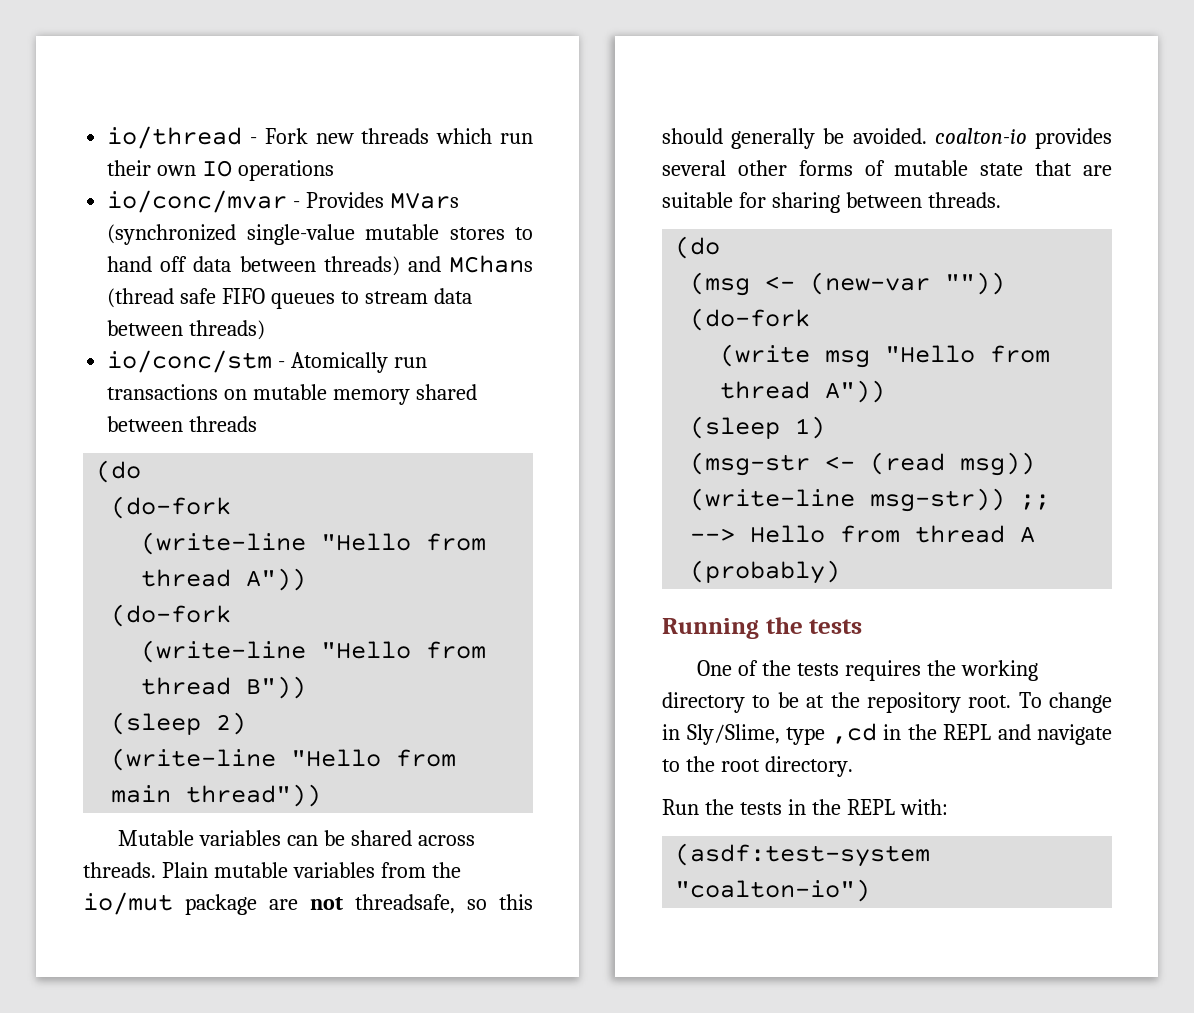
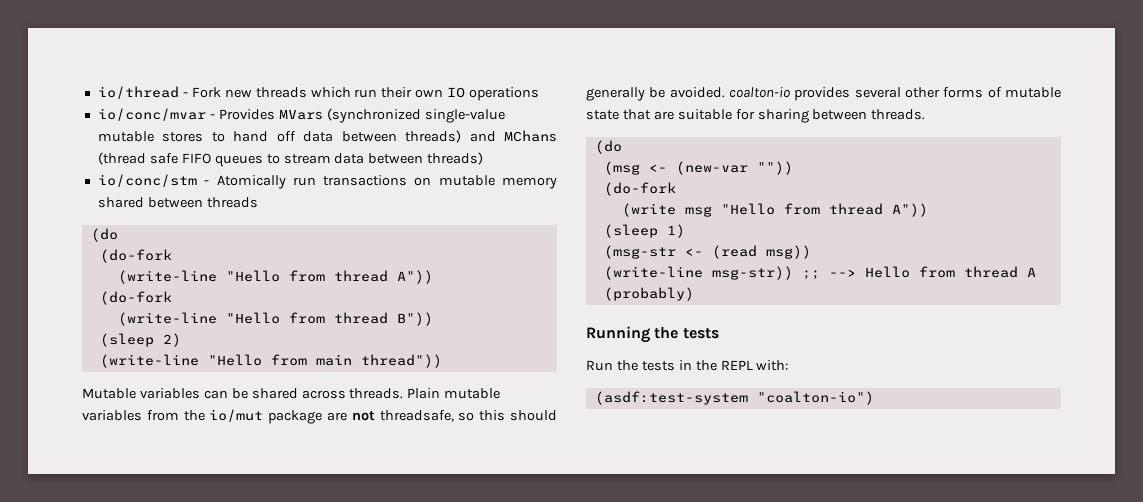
- One of the tests requires the working directory to be at the repository root. To change in Sly/Slime, type ,cd in the REPL and navigate to the root directory.

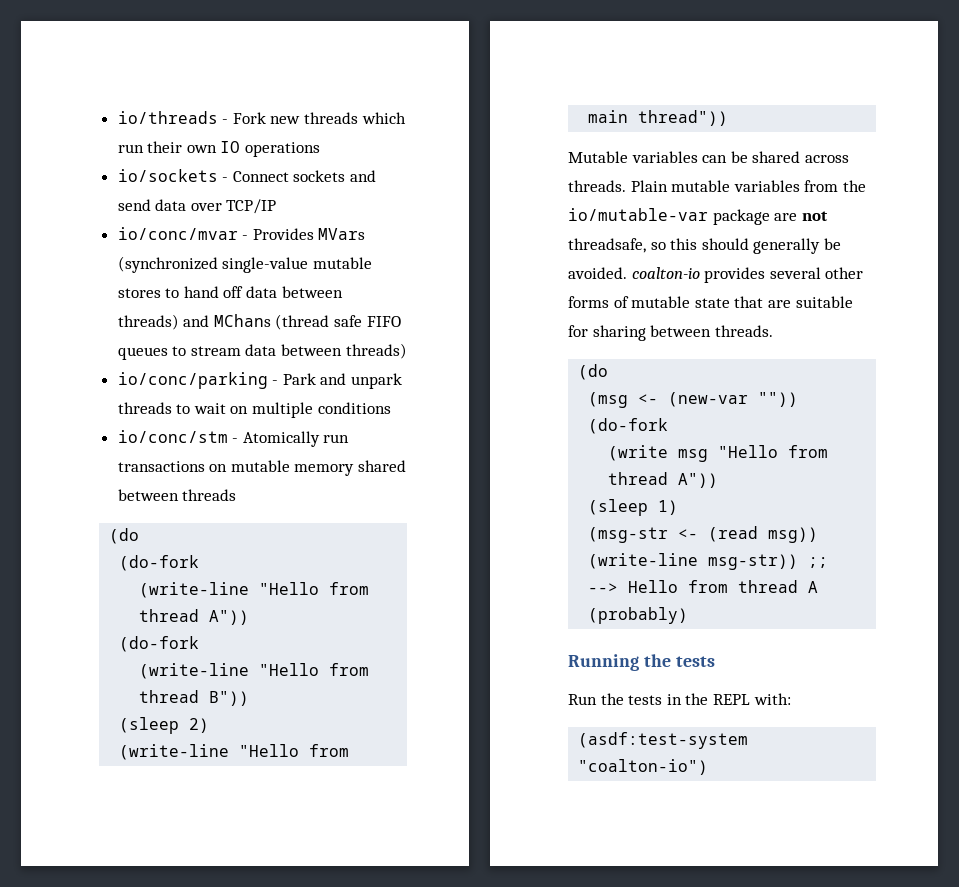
- io/thread - Fork new threads which run their own IO operations
+ io/threads - Fork new threads which run their own IO operations
+ io/sockets - Connect sockets and send data over TCP/IP
+ io/conc/parking - Park and unpark threads to wait on multiple conditions
- Plain mutable variables from the io/mut package are not threadsafe, so this should generally be avoided. coalton-io provides several other forms of mutable state that are suitable for sharing between threads.
+ Plain mutable variables from the io/mutable-var package are not threadsafe, so this should generally be avoided. coalton-io provides several other forms of mutable state that are suitable for sharing between threads.

